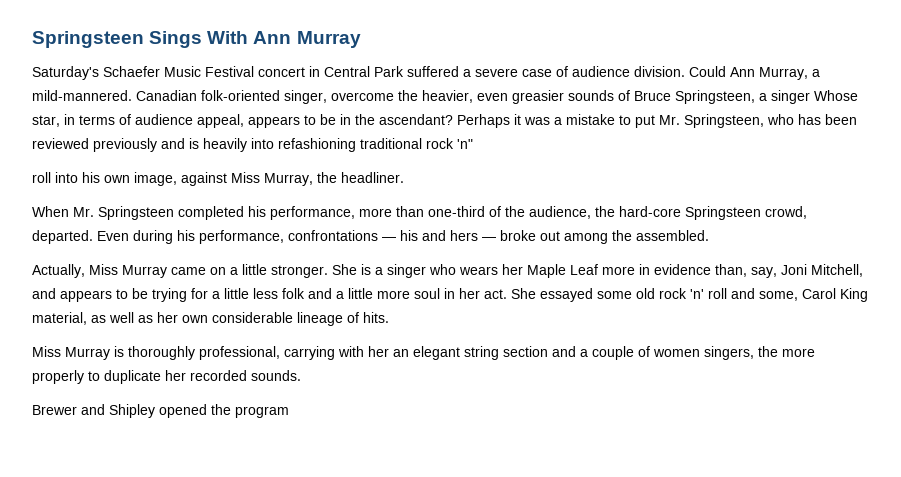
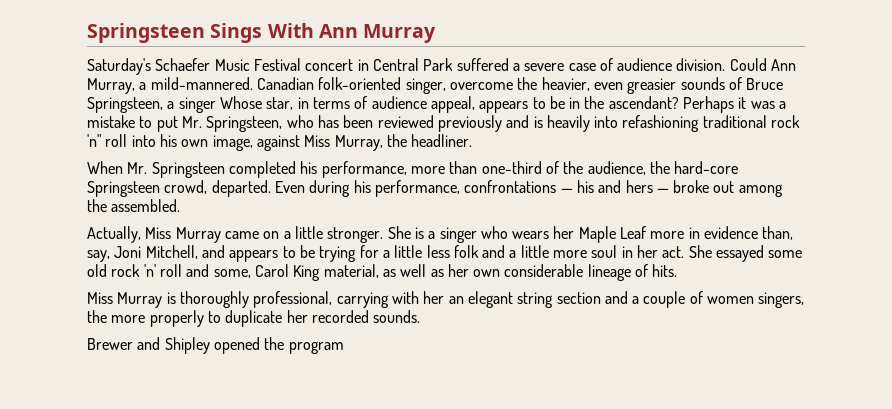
- Perhaps it was a mistake to put Mr. Springsteen, who has been reviewed previously and is heavily into refashioning traditional rock 'n"
- roll into his own image, against Miss Murray, the headliner.
+ Perhaps it was a mistake to put Mr. Springsteen, who has been reviewed previously and is heavily into refashioning traditional rock 'n" roll into his own image, against Miss Murray, the headliner.

